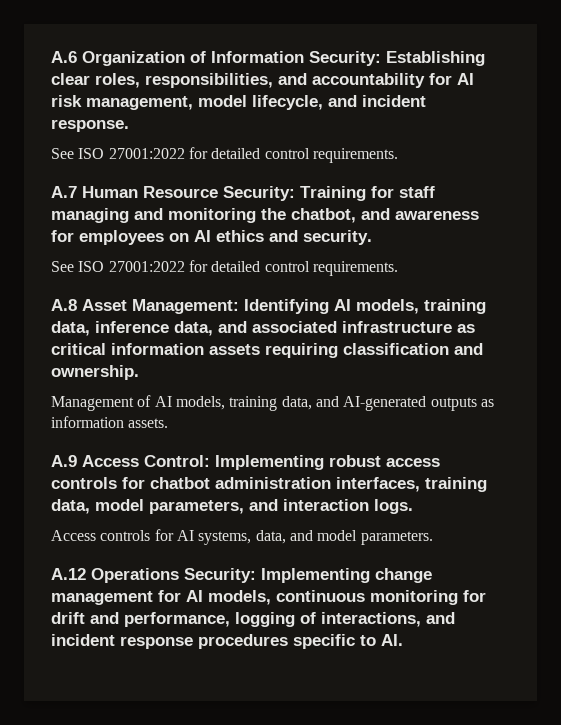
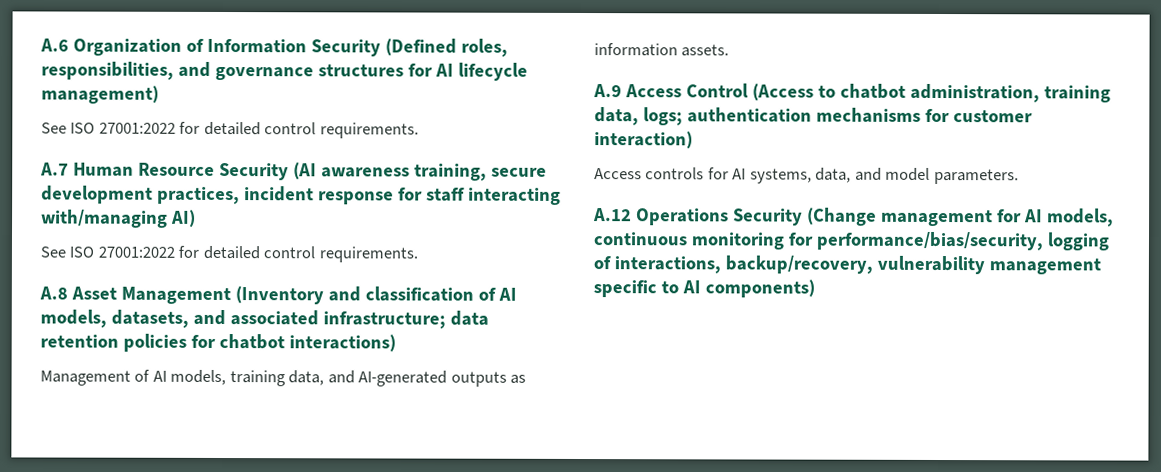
- A.6 Organization of Information Security: Establishing clear roles, responsibilities, and accountability for AI risk management, model lifecycle, and incident response.
+ A.6 Organization of Information Security (Defined roles, responsibilities, and governance structures for AI lifecycle management)
- A.7 Human Resource Security: Training for staff managing and monitoring the chatbot, and awareness for employees on AI ethics and security.
+ A.7 Human Resource Security (AI awareness training, secure development practices, incident response for staff interacting with/managing AI)
- A.8 Asset Management: Identifying AI models, training data, inference data, and associated infrastructure as critical information assets requiring classification and ownership.
+ A.8 Asset Management (Inventory and classification of AI models, datasets, and associated infrastructure; data retention policies for chatbot interactions)
- A.9 Access Control: Implementing robust access controls for chatbot administration interfaces, training data, model parameters, and interaction logs.
+ A.9 Access Control (Access to chatbot administration, training data, logs; authentication mechanisms for customer interaction)
- A.12 Operations Security: Implementing change management for AI models, continuous monitoring for drift and performance, logging of interactions, and incident response procedures specific to AI.
+ A.12 Operations Security (Change management for AI models, continuous monitoring for performance/bias/security, logging of interactions, backup/recovery, vulnerability management specific to AI components)

